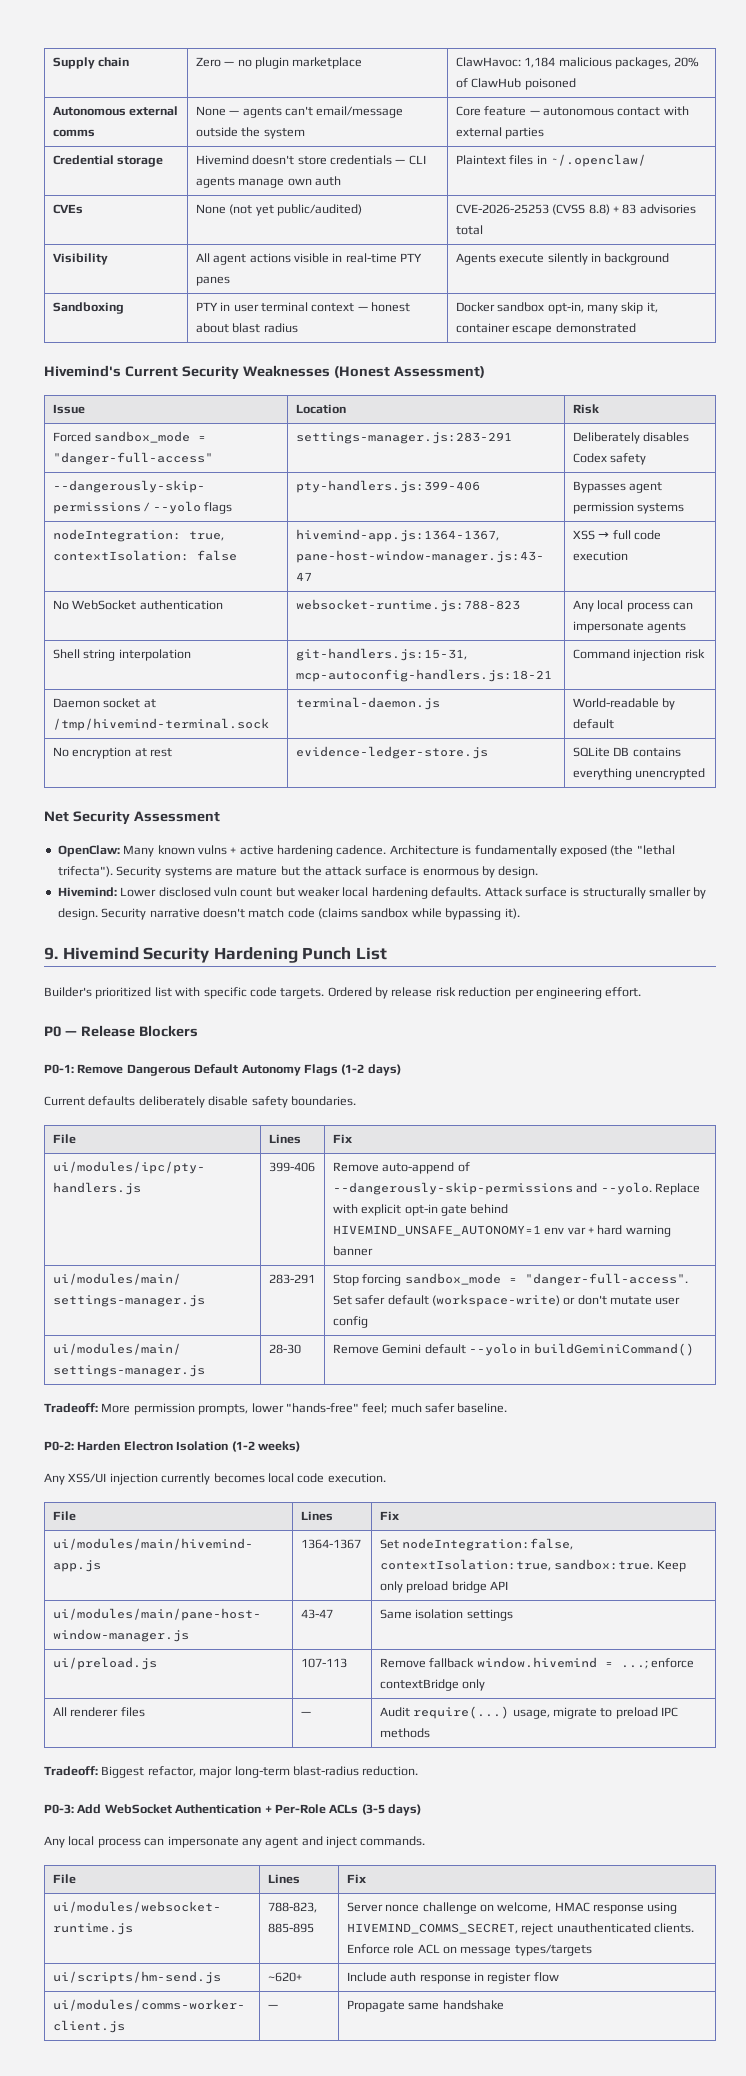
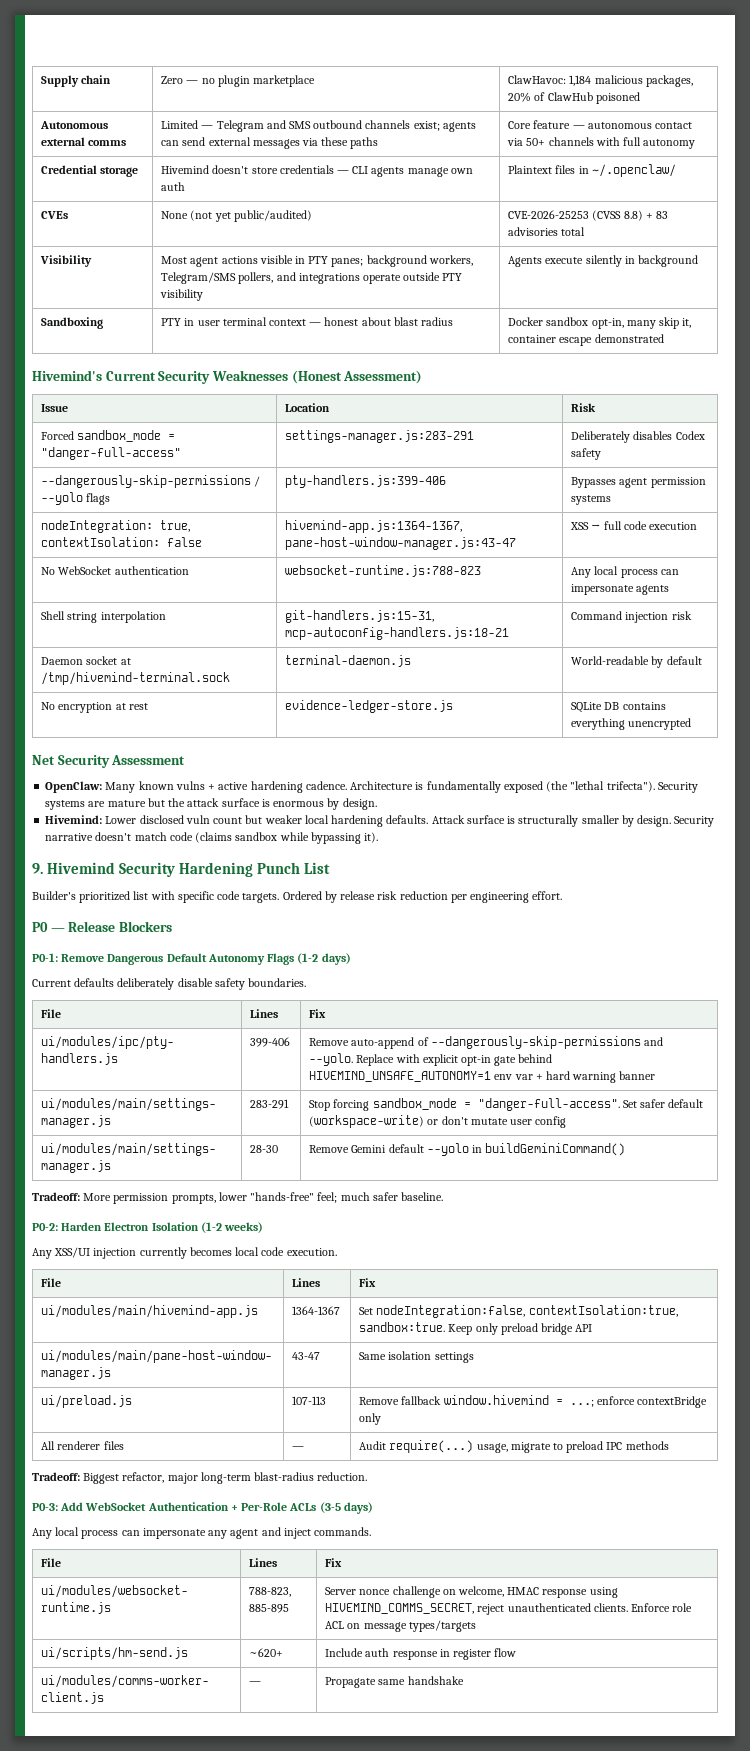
- Autonomous external comms | None — agents can't email/message outside the system | Core feature — autonomous contact with external parties
+ Autonomous external comms | Limited — Telegram and SMS outbound channels exist; agents can send external messages via these paths | Core feature — autonomous contact via 50+ channels with full autonomy
- Visibility | All agent actions visible in real-time PTY panes | Agents execute silently in background
+ Visibility | Most agent actions visible in PTY panes; background workers, Telegram/SMS pollers, and integrations operate outside PTY visibility | Agents execute silently in background

